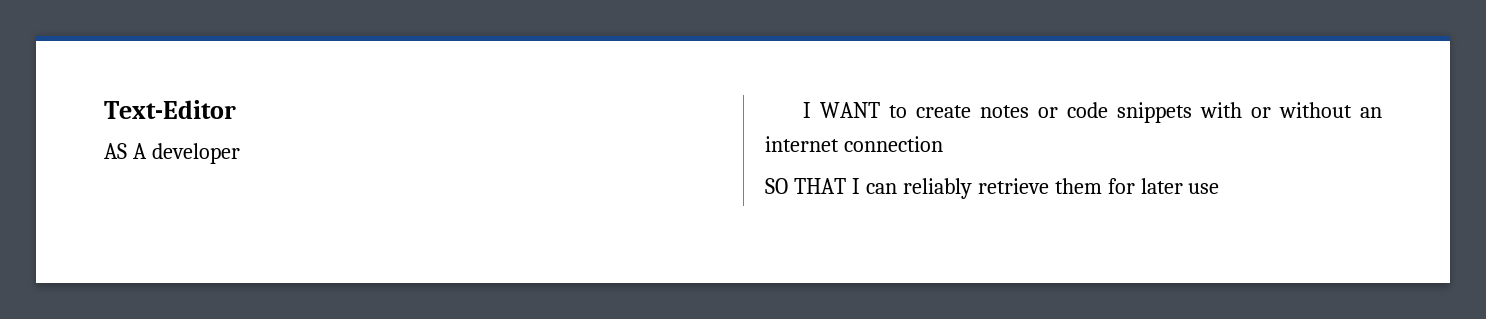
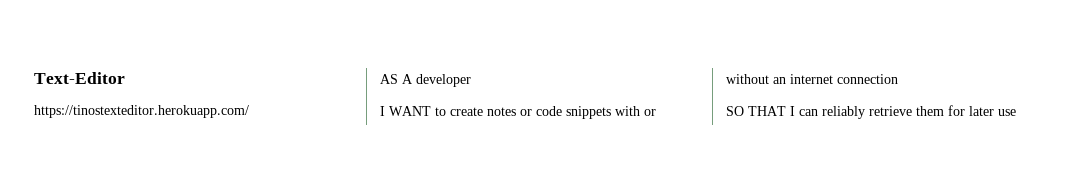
+ https://tinostexteditor.herokuapp.com/

